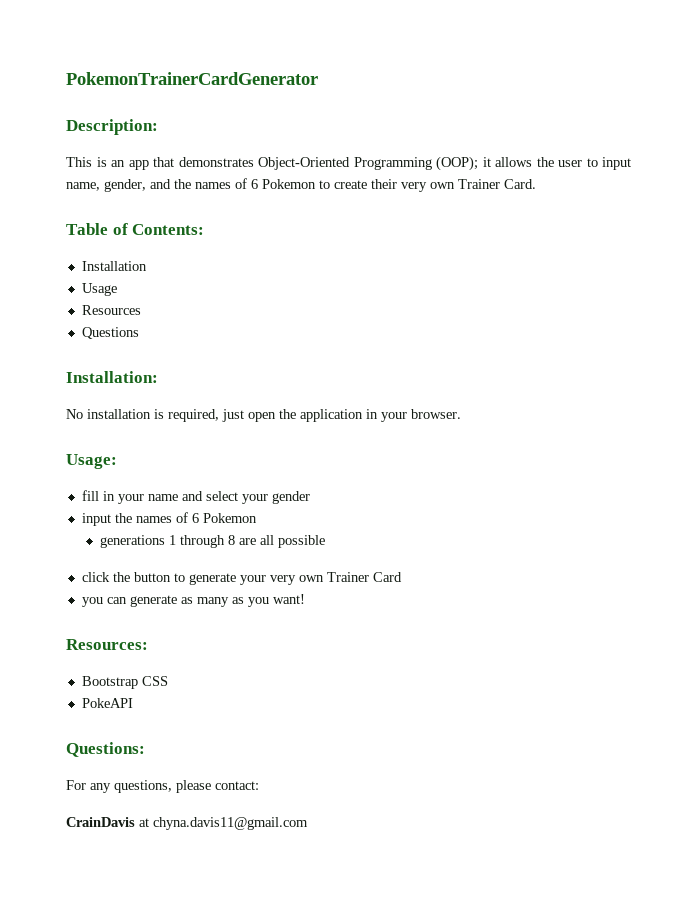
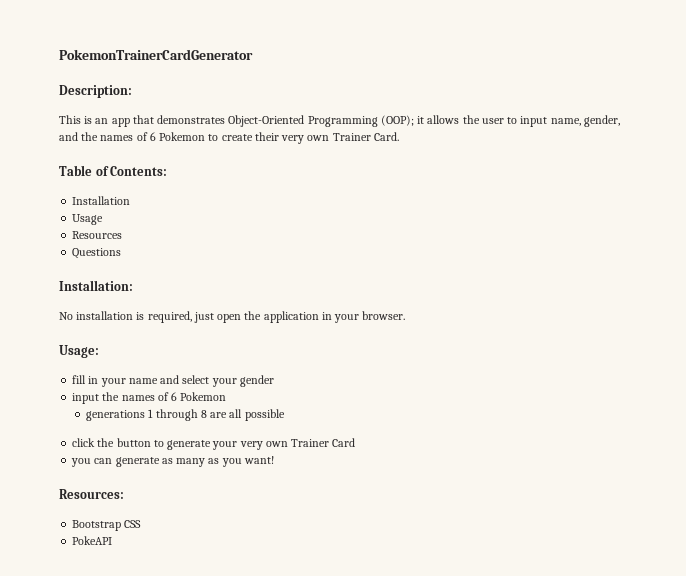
- Questions:
- For any questions, please contact:
- CrainDavis at chyna.davis11@gmail.com

